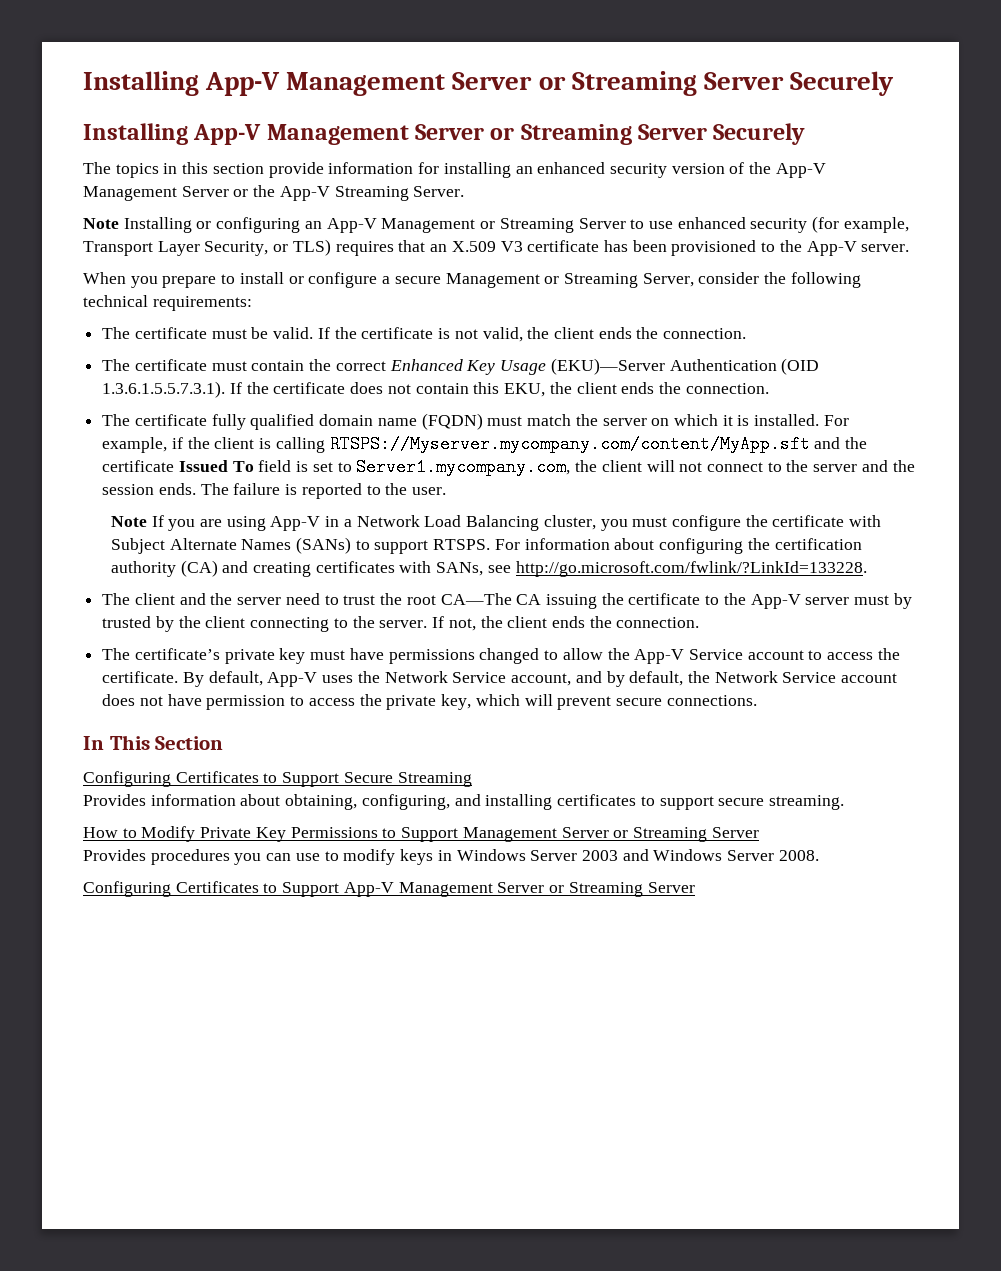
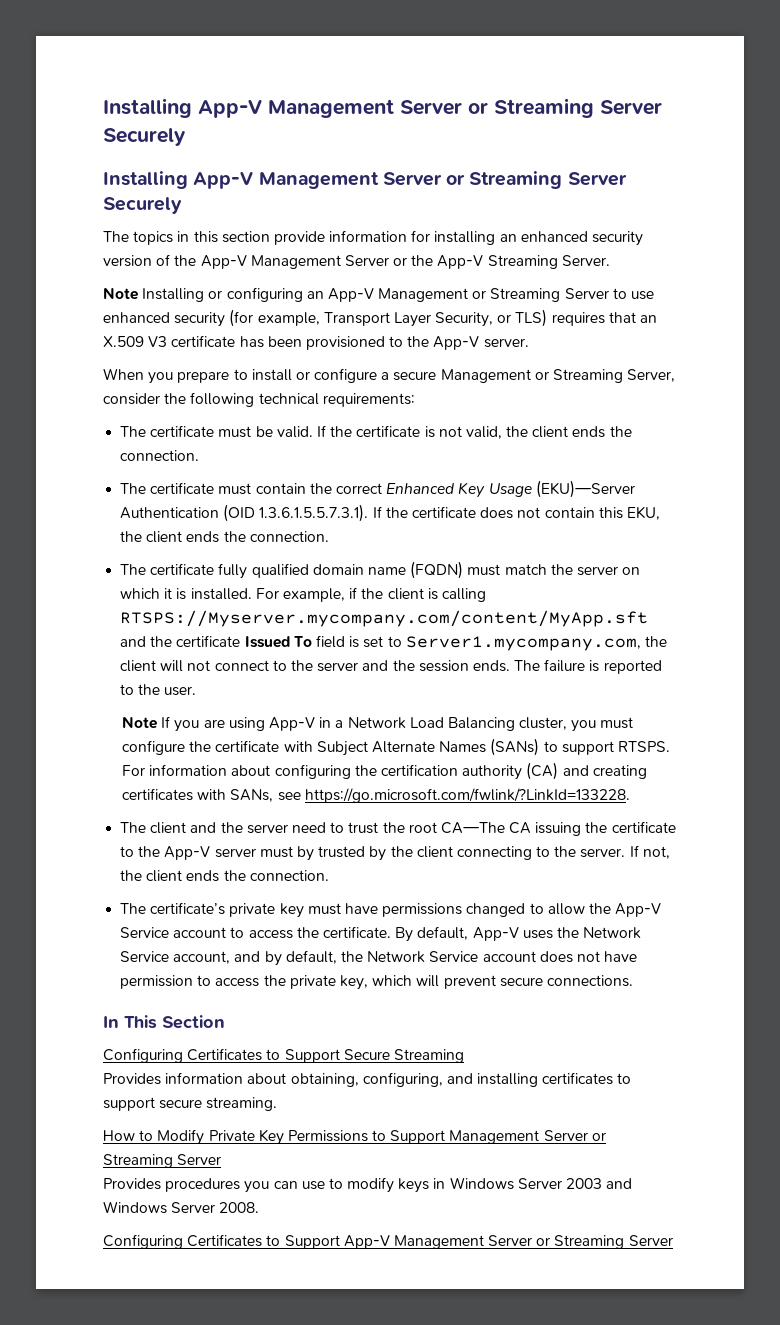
- For information about configuring the certification authority (CA) and creating certificates with SANs, see http://go.microsoft.com/fwlink/?LinkId=133228.
+ For information about configuring the certification authority (CA) and creating certificates with SANs, see https://go.microsoft.com/fwlink/?LinkId=133228.

